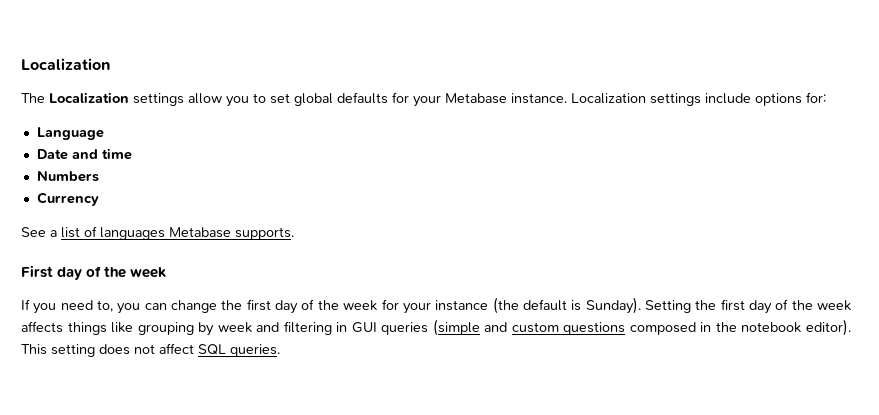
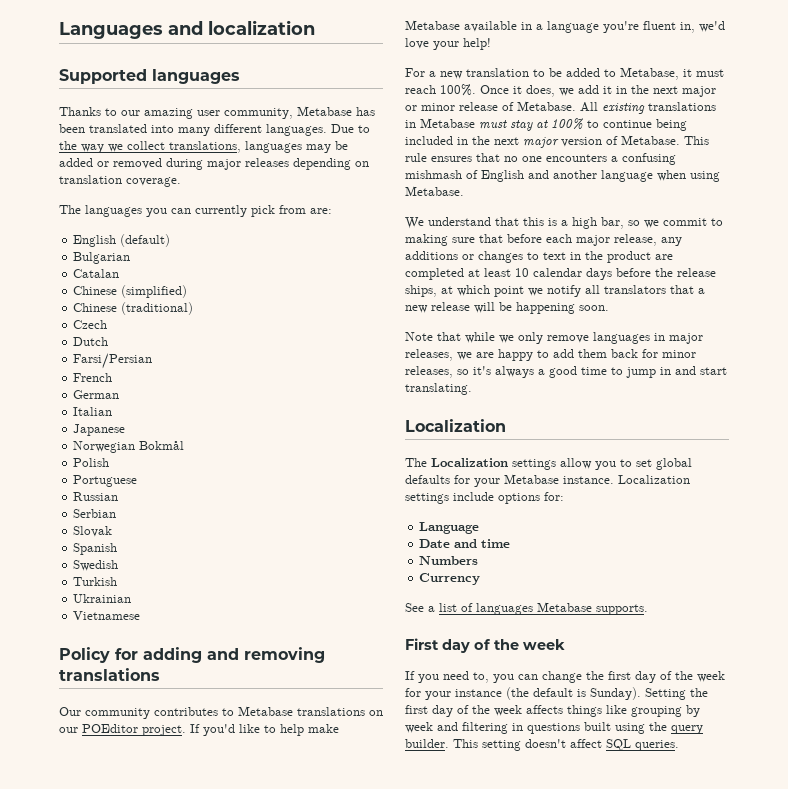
+ Languages and localization
+ Supported languages
+ Thanks to our amazing user community, Metabase has been translated into many different languages. Due to the way we collect translations, languages may be added or removed during major releases depending on translation coverage.
+ The languages you can currently pick from are:
+ English (default)
+ Bulgarian
+ Catalan
+ Chinese (simplified)
+ Chinese (traditional)
+ Czech
+ Dutch
+ Farsi/Persian
+ French
+ German
+ Italian
+ Japanese
+ Norwegian Bokmål
+ Polish
+ Portuguese
+ Russian
+ Serbian
+ Slovak
+ Spanish
+ Swedish
+ Turkish
+ Ukrainian
+ Vietnamese
+ Policy for adding and removing translations
+ Our community contributes to Metabase translations on our POEditor project. If you'd like to help make Metabase available in a language you're fluent in, we'd love your help!
+ For a new translation to be added to Metabase, it must reach 100%. Once it does, we add it in the next major or minor release of Metabase. All existing translations in Metabase must stay at 100% to continue being included in the next major version of Metabase. This rule ensures that no one encounters a confusing mishmash of English and another language when using Metabase.
+ We understand that this is a high bar, so we commit to making sure that before each major release, any additions or changes to text in the product are completed at least 10 calendar days before the release ships, at which point we notify all translators that a new release will be happening soon.
+ Note that while we only remove languages in major releases, we are happy to add them back for minor releases, so it's always a good time to jump in and start translating.
- Setting the first day of the week affects things like grouping by week and filtering in GUI queries (simple and custom questions composed in the notebook editor). This setting does not affect SQL queries.
+ Setting the first day of the week affects things like grouping by week and filtering in questions built using the query builder. This setting doesn't affect SQL queries.

